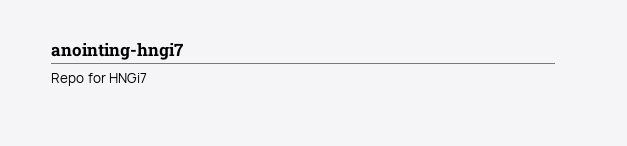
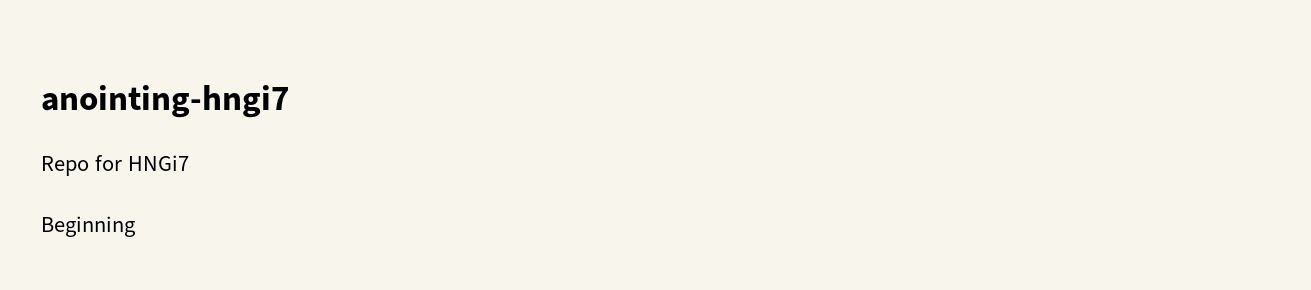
+ Beginning

